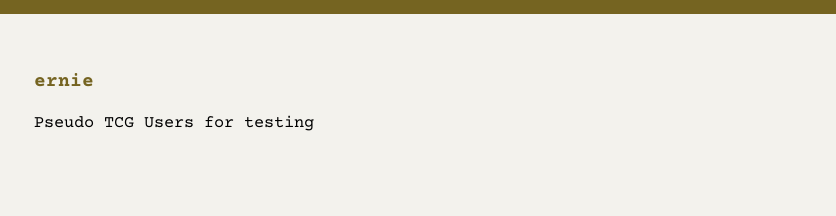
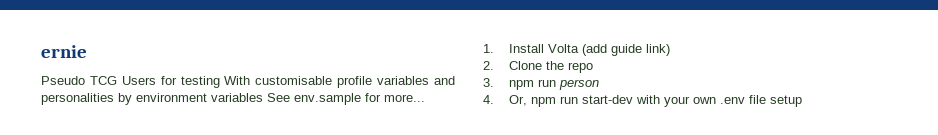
- Pseudo TCG Users for testing
+ Pseudo TCG Users for testing With customisable profile variables and personalities by environment variables See env.sample for more...
+ 1. Install Volta (add guide link)
+ 2. Clone the repo
+ 3. npm run person
+ 4. Or, npm run start-dev with your own .env file setup

